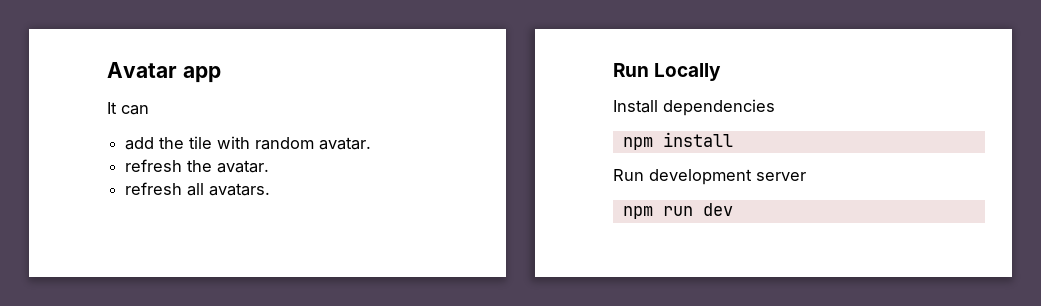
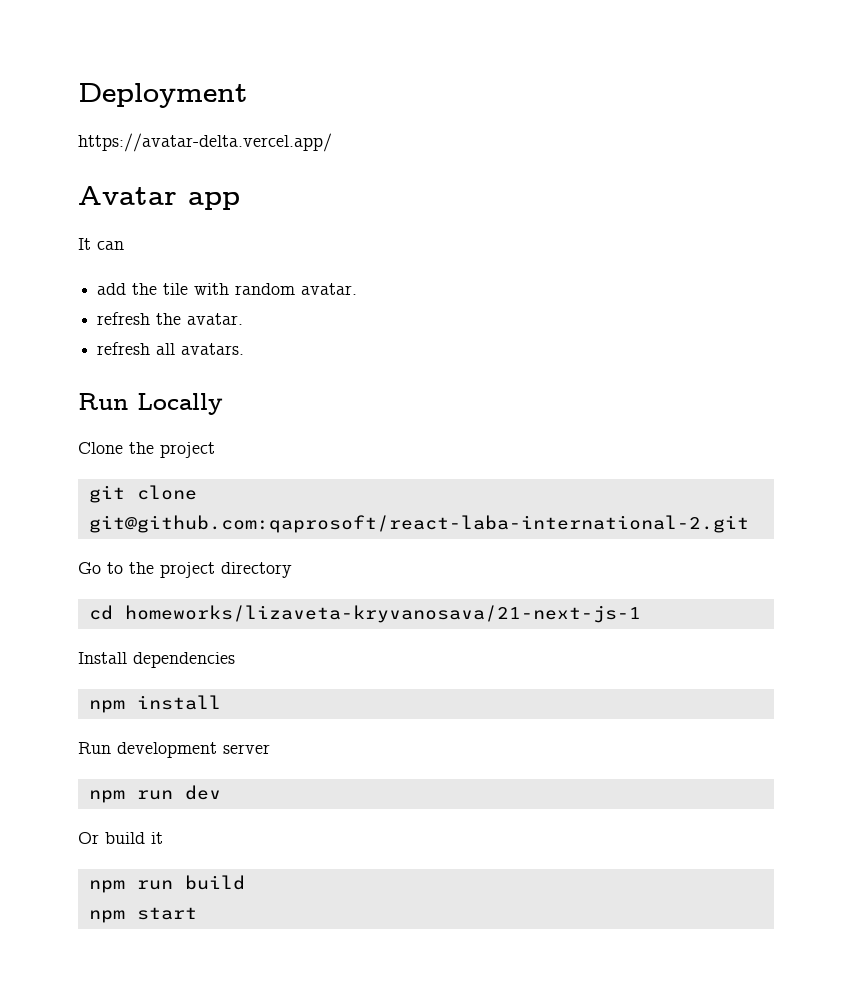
+ Deployment
+ https://avatar-delta.vercel.app/
+ Clone the project
+ git clone git@github.com:qaprosoft/react-laba-international-2.git
+ Go to the project directory
+ cd homeworks/lizaveta-kryvanosava/21-next-js-1
+ Or build it
+ npm run build
+ npm start

